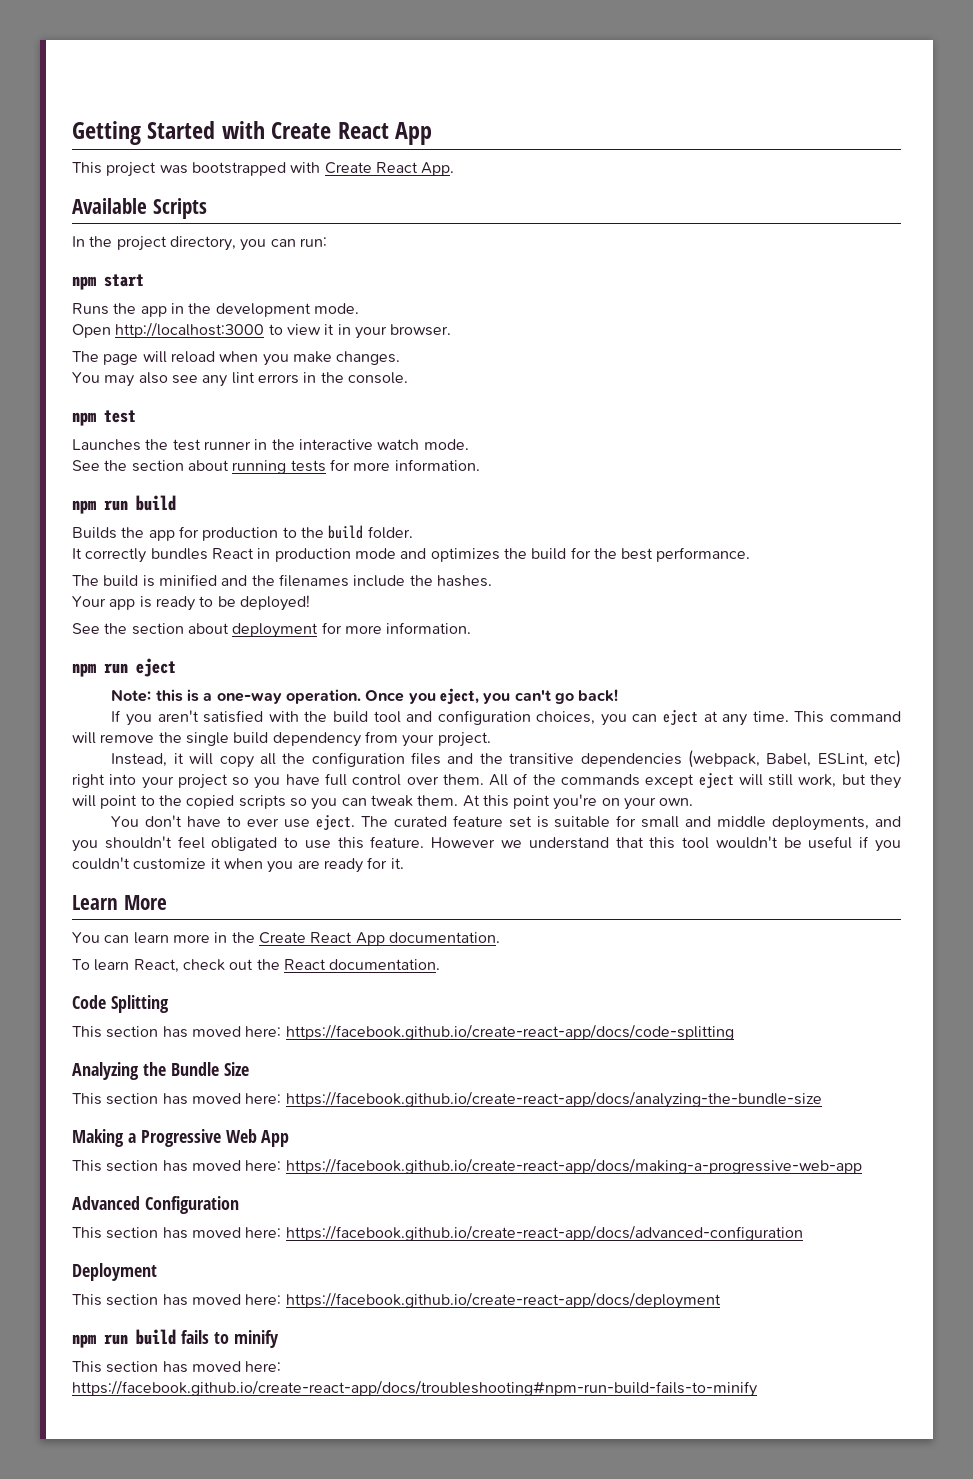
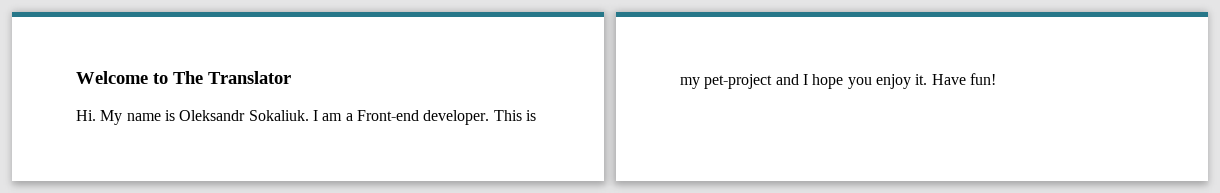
- Getting Started with Create React App
- This project was bootstrapped with Create React App.
- Available Scripts
- In the project directory, you can run:
- npm start
- Runs the app in the development mode.
- Open http://localhost:3000 to view it in your browser.
- The page will reload when you make changes.
- You may also see any lint errors in the console.
- npm test
- Launches the test runner in the interactive watch mode.
- See the section about running tests for more information.
- npm run build
- Builds the app for production to the build folder.
- It correctly bundles React in production mode and optimizes the build for the best performance.
- The build is minified and the filenames include the hashes.
- Your app is ready to be deployed!
- See the section about deployment for more information.
- npm run eject
- Note: this is a one-way operation. Once you eject, you can't go back!
- If you aren't satisfied with the build tool and configuration choices, you can eject at any time. This command will remove the single build dependency from your project.
- Instead, it will copy all the configuration files and the transitive dependencies (webpack, Babel, ESLint, etc) right into your project so you have full control over them. All of the commands except eject will still work, but they will point to the copied scripts so you can tweak them. At this point you're on your own.
- You don't have to ever use eject. The curated feature set is suitable for small and middle deployments, and you shouldn't feel obligated to use this feature. However we understand that this tool wouldn't be useful if you couldn't customize it when you are ready for it.
- Learn More
- You can learn more in the Create React App documentation.
- To learn React, check out the React documentation.
- Code Splitting
- This section has moved here: https://facebook.github.io/create-react-app/docs/code-splitting
- Analyzing the Bundle Size
- This section has moved here: https://facebook.github.io/create-react-app/docs/analyzing-the-bundle-size
- Making a Progressive Web App
- This section has moved here: https://facebook.github.io/create-react-app/docs/making-a-progressive-web-app
- Advanced Configuration
- This section has moved here: https://facebook.github.io/create-react-app/docs/advanced-configuration
- Deployment
- This section has moved here: https://facebook.github.io/create-react-app/docs/deployment
- npm run build fails to minify
- This section has moved here: https://facebook.github.io/create-react-app/docs/troubleshooting#npm-run-build-fails-to-minify
+ Welcome to The Translator
+ Hi. My name is Oleksandr Sokaliuk. I am a Front-end developer. This is my pet-project and I hope you enjoy it. Have fun!

